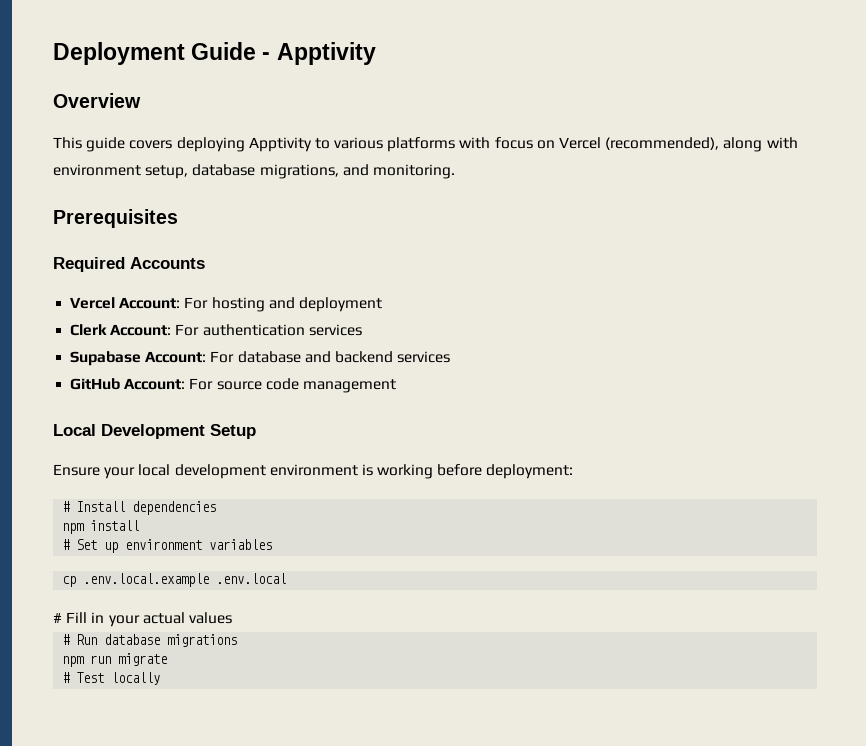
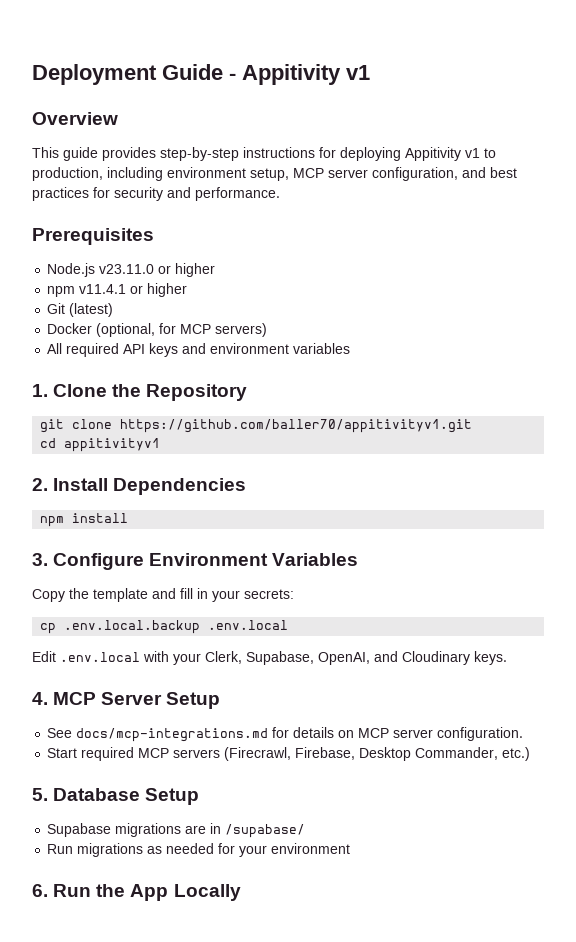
- Deployment Guide - Apptivity
+ Deployment Guide - Appitivity v1
- This guide covers deploying Apptivity to various platforms with focus on Vercel (recommended), along with environment setup, database migrations, and monitoring.
+ This guide provides step-by-step instructions for deploying Appitivity v1 to production, including environment setup, MCP server configuration, and best practices for security and performance.
  Prerequisites
- Required Accounts
- Vercel Account: For hosting and deployment
- Clerk Account: For authentication services
- Supabase Account: For database and backend services
- GitHub Account: For source code management
- Local Development Setup
- Ensure your local development environment is working before deployment:
- # Install dependencies
+ Node.js v23.11.0 or higher
+ npm v11.4.1 or higher
+ Git (latest)
+ Docker (optional, for MCP servers)
+ All required API keys and environment variables
+ 1. Clone the Repository
+ git clone https://github.com/baller70/appitivityv1.git
+ cd appitivityv1
+ 2. Install Dependencies
  npm install
- # Set up environment variables
+ 3. Configure Environment Variables
+ Copy the template and fill in your secrets:
- cp .env.local.example .env.local
+ cp .env.local.backup .env.local
- # Fill in your actual values
- # Run database migrations
- npm run migrate
- # Test locally
+ Edit .env.local with your Clerk, Supabase, OpenAI, and Cloudinary keys.
+ 4. MCP Server Setup
+ See docs/mcp-integrations.md for details on MCP server configuration.
+ Start required MCP servers (Firecrawl, Firebase, Desktop Commander, etc.)
+ 5. Database Setup
+ Supabase migrations are in /supabase/
+ Run migrations as needed for your environment
+ 6. Run the App Locally

